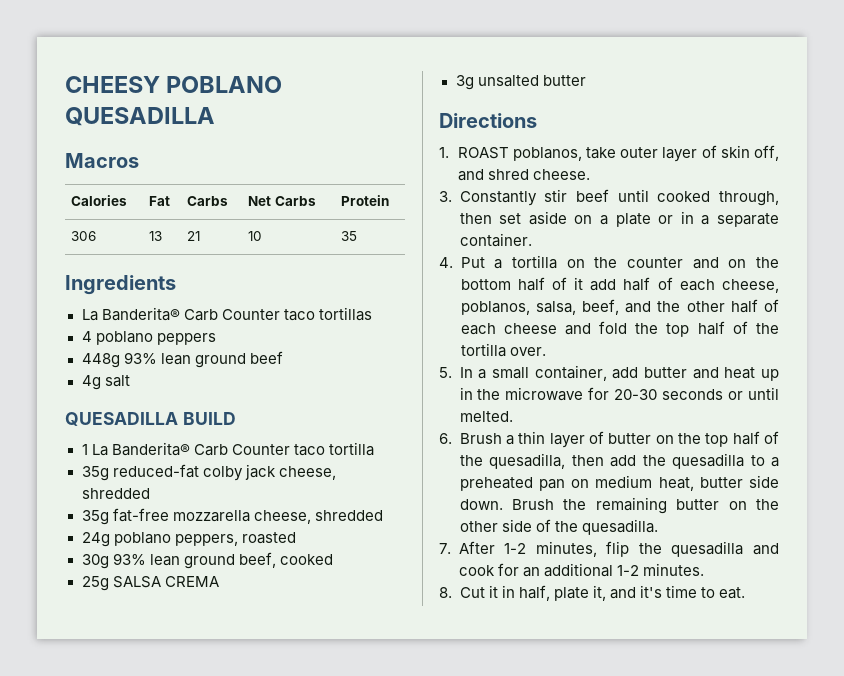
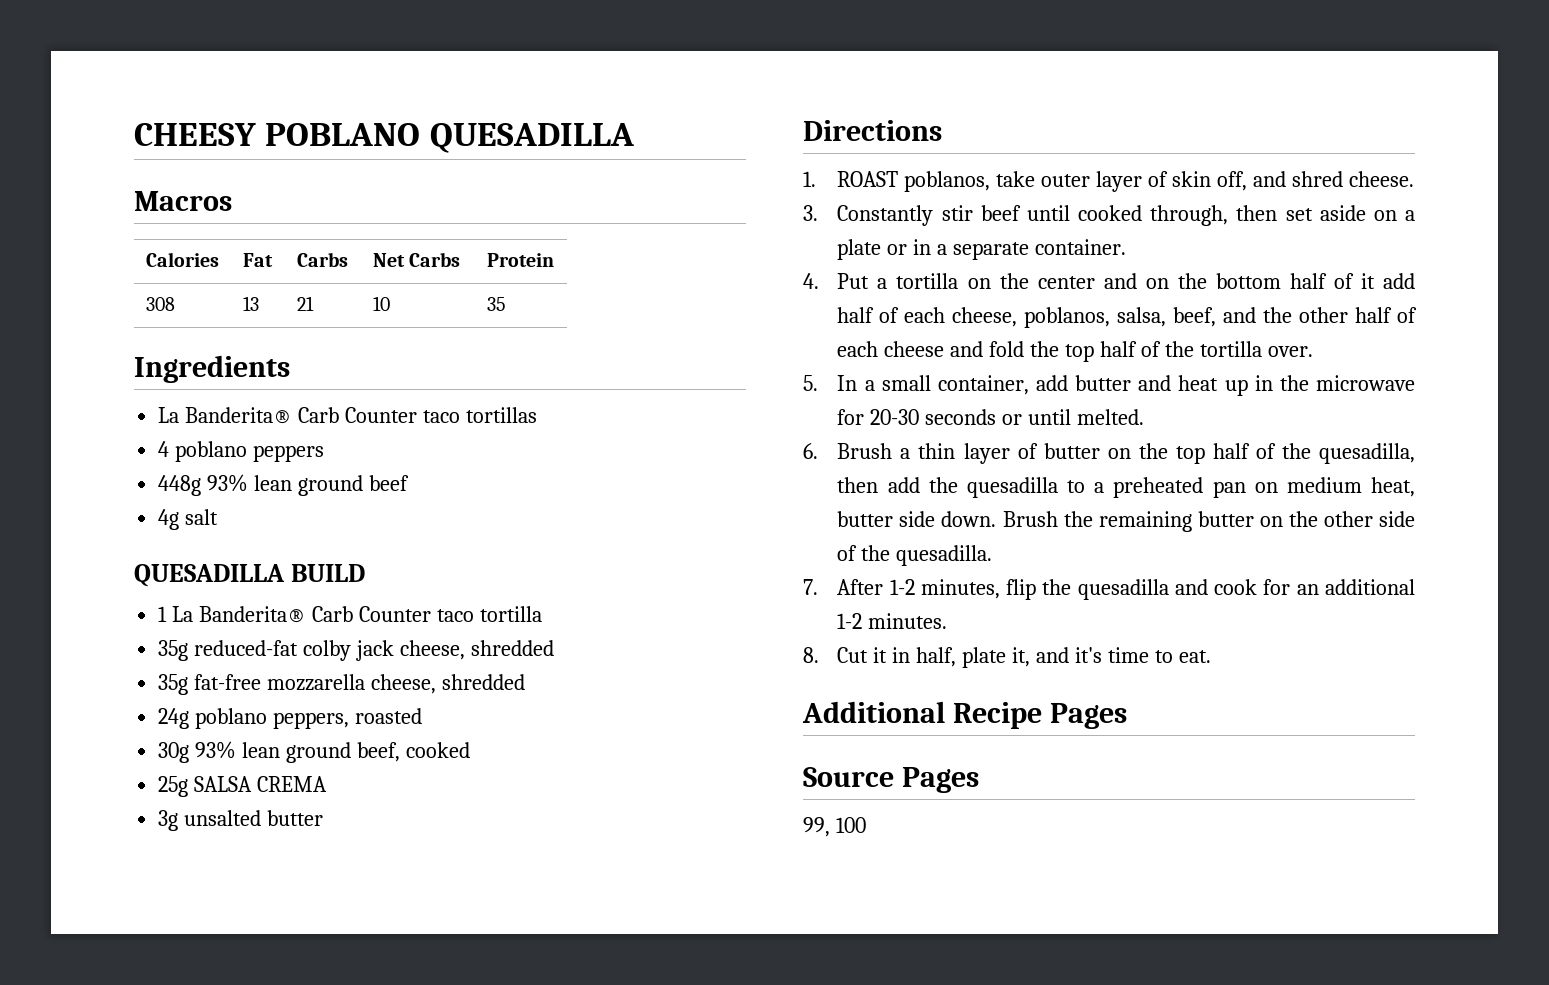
- 306 | 13 | 21 | 10 | 35
+ 308 | 13 | 21 | 10 | 35
- 4. Put a tortilla on the counter and on the bottom half of it add half of each cheese, poblanos, salsa, beef, and the other half of each cheese and fold the top half of the tortilla over.
+ 4. Put a tortilla on the center and on the bottom half of it add half of each cheese, poblanos, salsa, beef, and the other half of each cheese and fold the top half of the tortilla over.
+ Additional Recipe Pages
+ Source Pages
+ 99, 100

